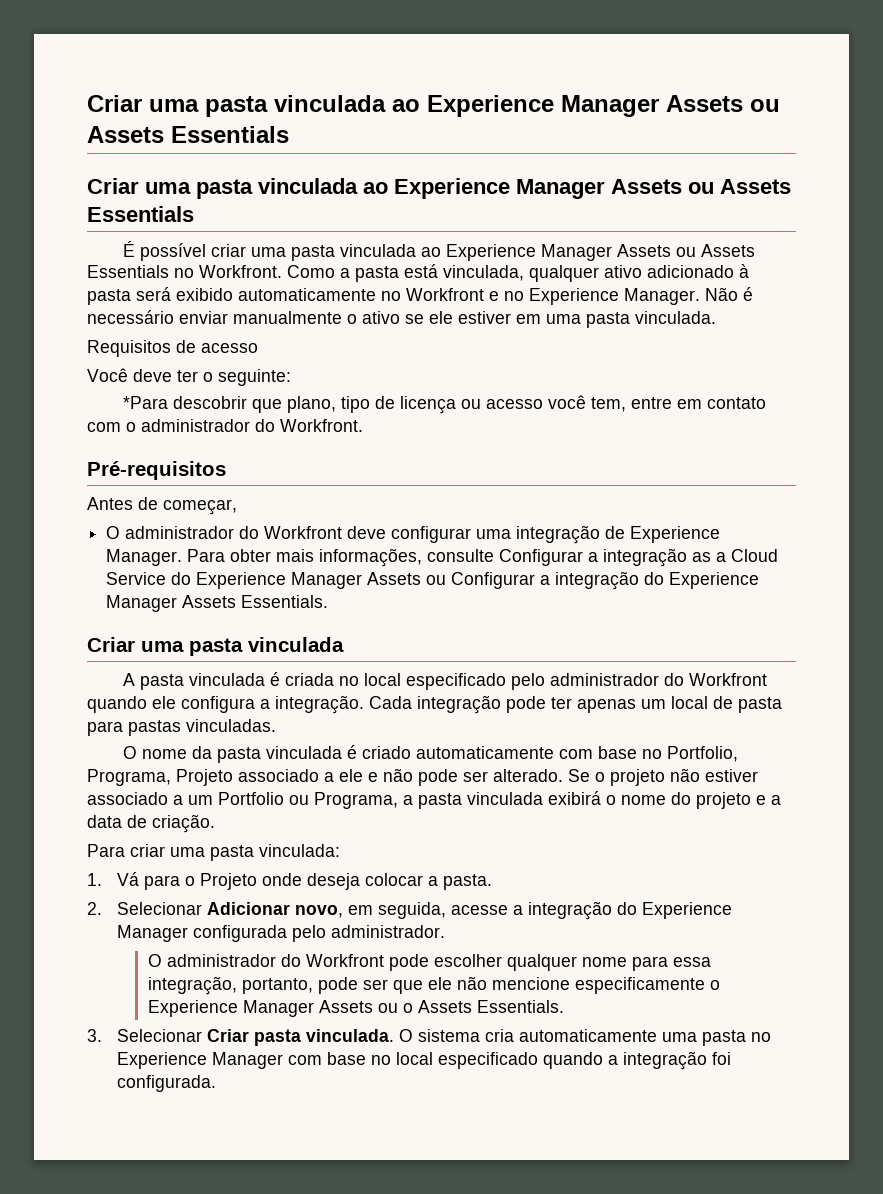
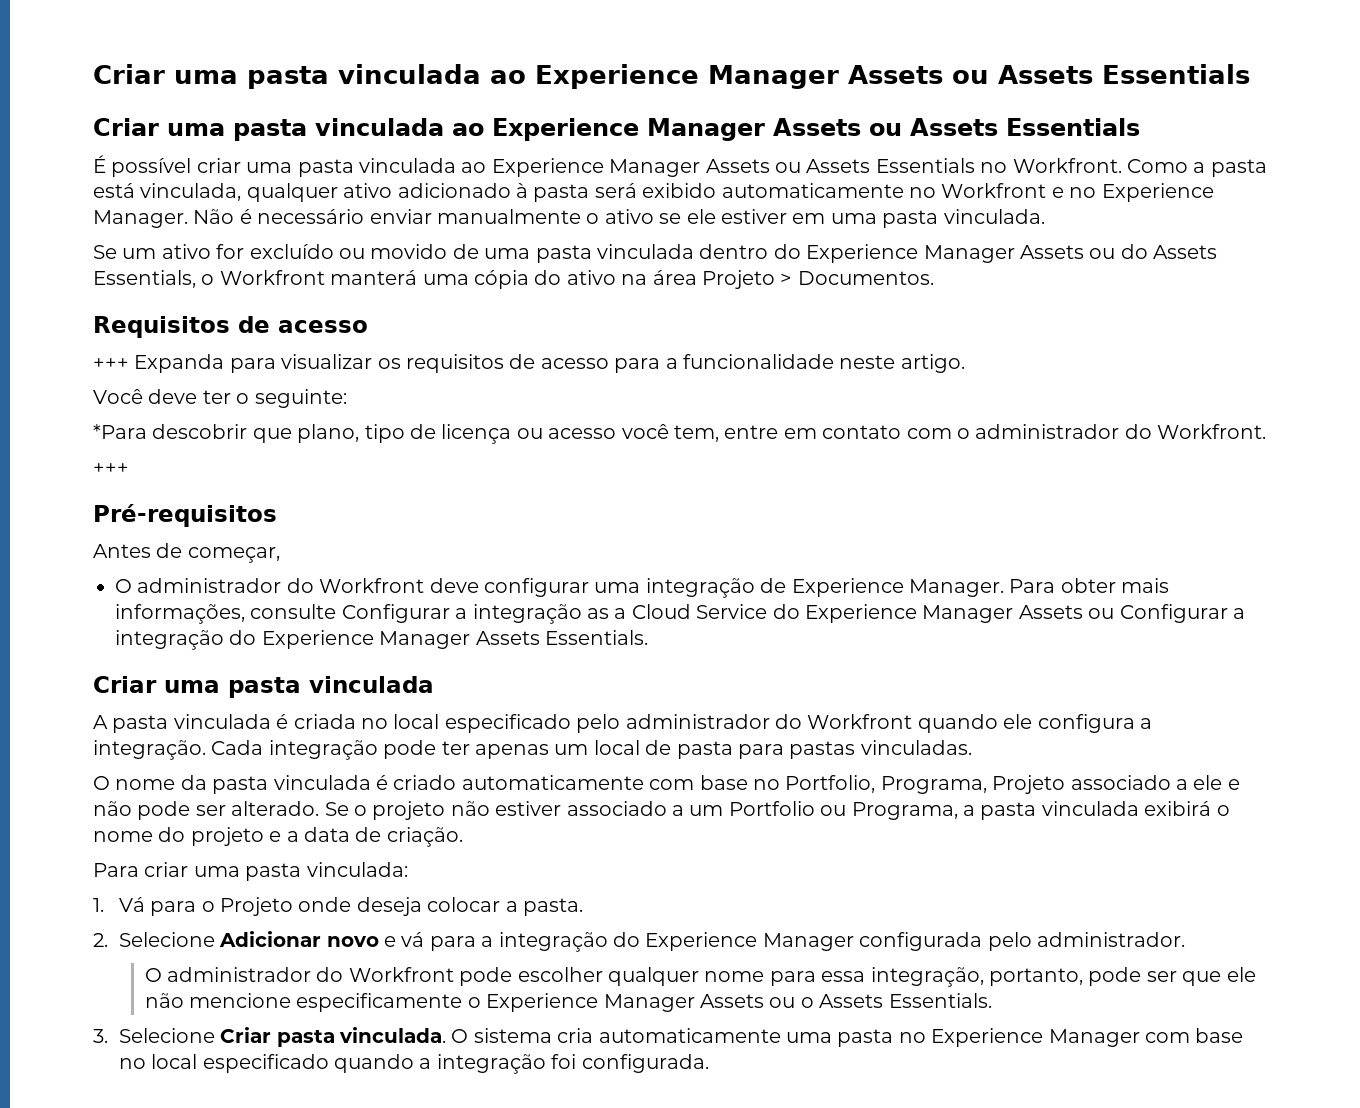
+ Se um ativo for excluído ou movido de uma pasta vinculada dentro do Experience Manager Assets ou do Assets Essentials, o Workfront manterá uma cópia do ativo na área Projeto > Documentos.
  Requisitos de acesso
+ +++ Expanda para visualizar os requisitos de acesso para a funcionalidade neste artigo.
  *Para descobrir que plano, tipo de licença ou acesso você tem, entre em contato com o administrador do Workfront.
+ +++
- 2. Selecionar Adicionar novo, em seguida, acesse a integração do Experience Manager configurada pelo administrador.
+ 2. Selecione Adicionar novo e vá para a integração do Experience Manager configurada pelo administrador.
- 3. Selecionar Criar pasta vinculada.
+ 3. Selecione Criar pasta vinculada.

